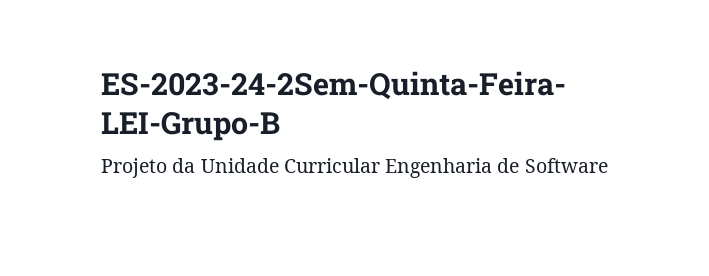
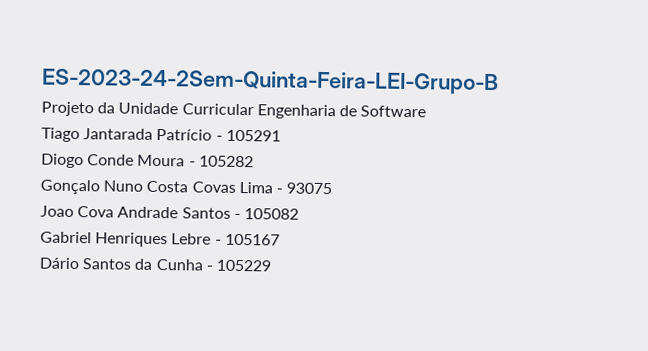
+ Tiago Jantarada Patrício - 105291
+ Diogo Conde Moura - 105282
+ Gonçalo Nuno Costa Covas Lima - 93075
+ Joao Cova Andrade Santos - 105082
+ Gabriel Henriques Lebre - 105167
+ Dário Santos da Cunha - 105229

